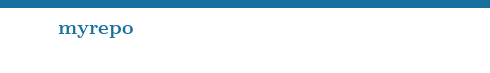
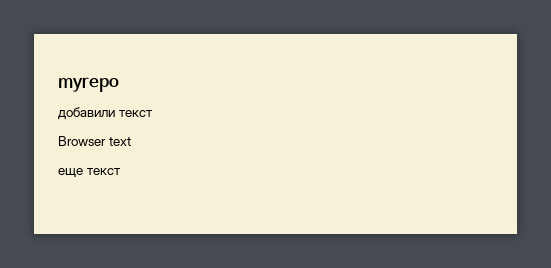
+ добавили текст
+ Browser text
+ еще текст

